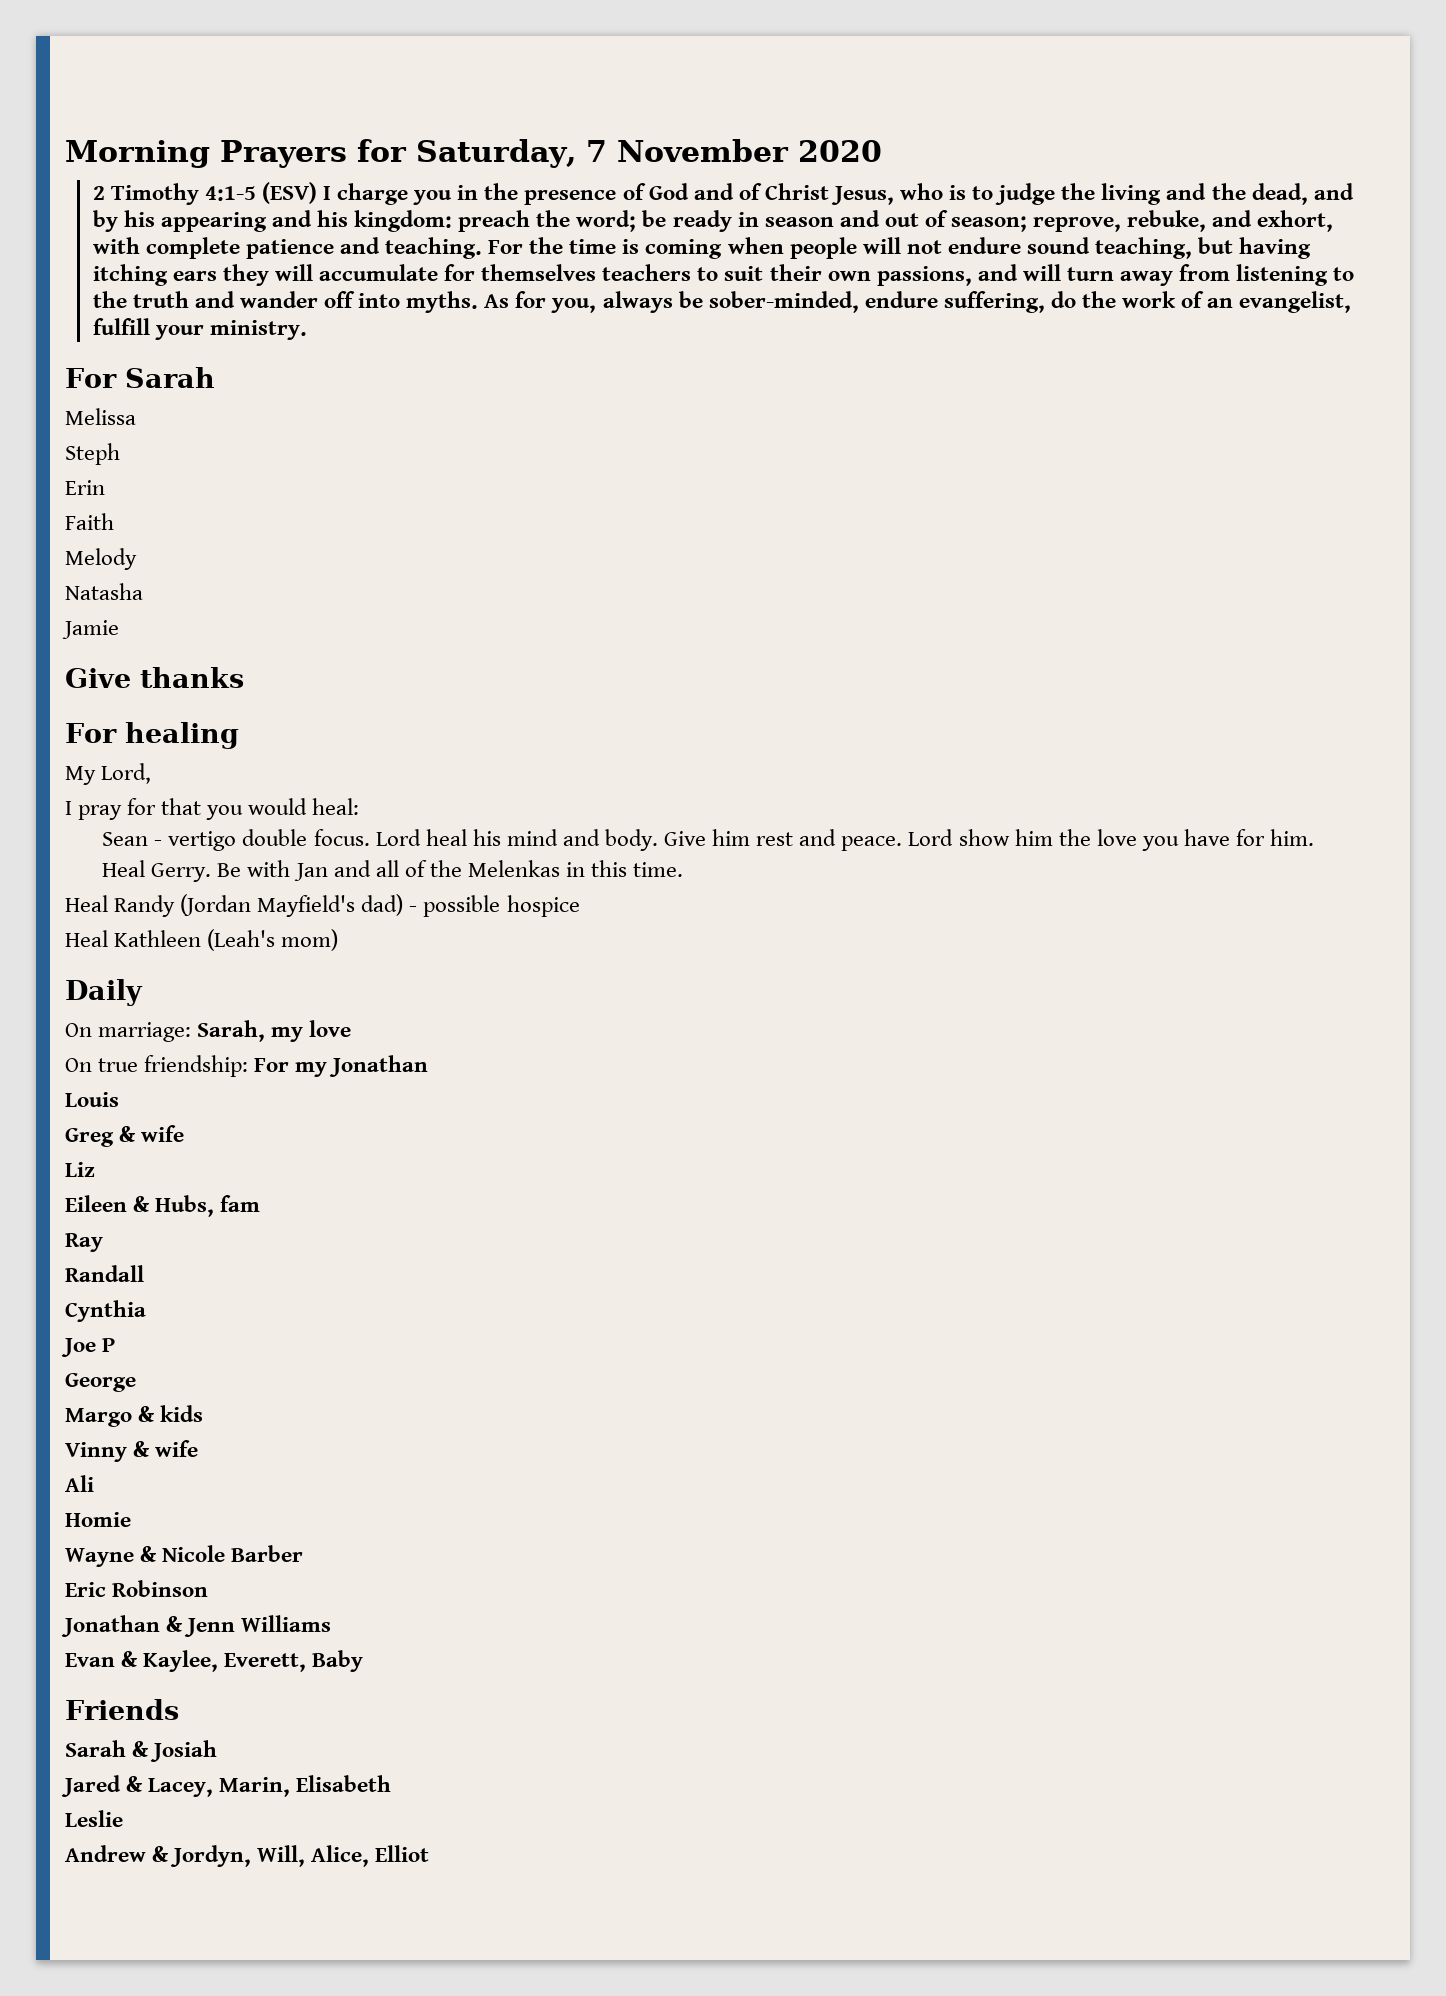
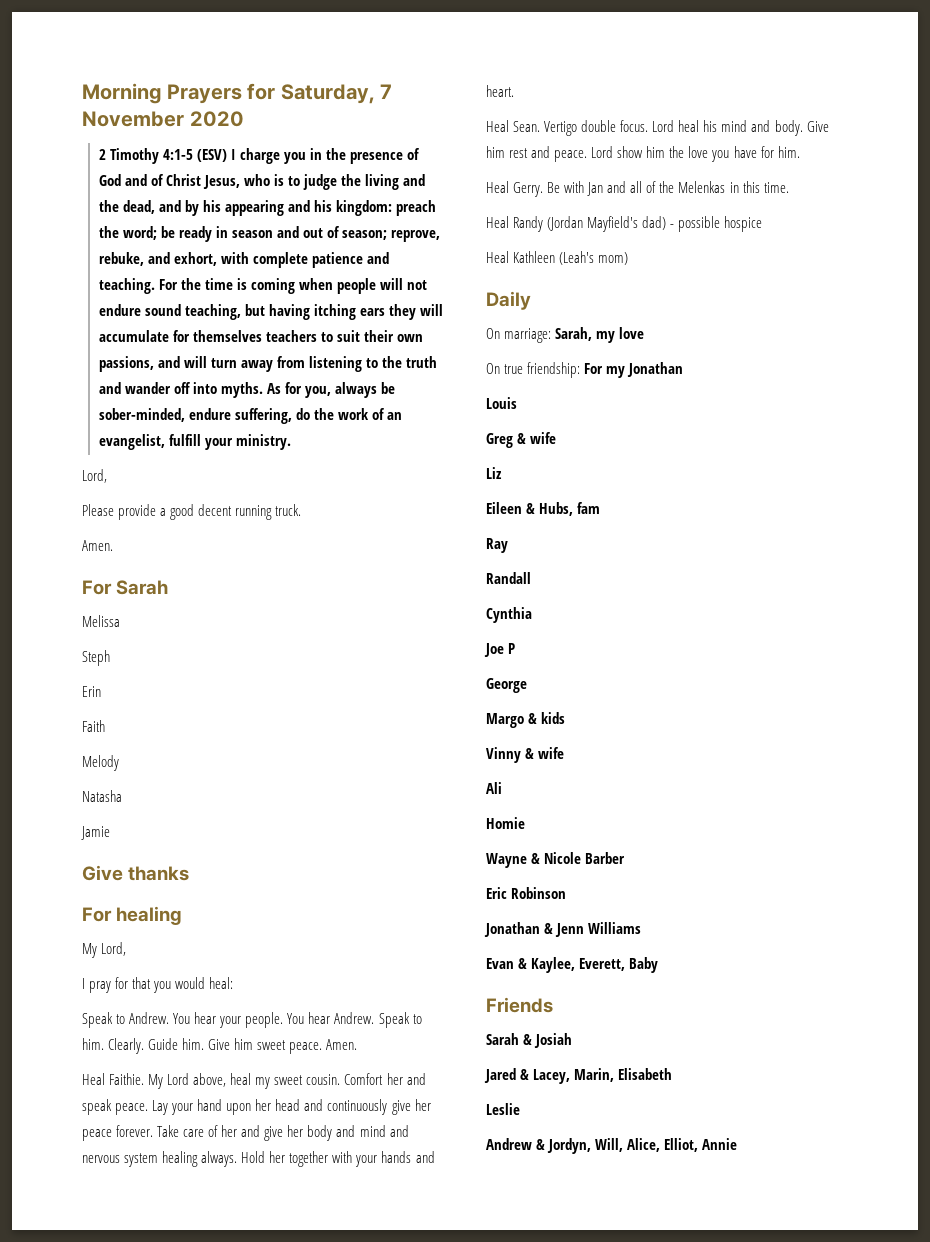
  As for you, always be sober-minded, endure suffering, do the work of an evangelist, fulfill your ministry.
+ Lord,
+ Please provide a good decent running truck.
+ Amen.
- Sean - vertigo double focus.
+ Speak to Andrew. You hear your people. You hear Andrew. Speak to him. Clearly. Guide him. Give him sweet peace. Amen.
+ Heal Faithie. My Lord above, heal my sweet cousin. Comfort her and speak peace. Lay your hand upon her head and continuously give her peace forever. Take care of her and give her body and mind and nervous system healing always. Hold her together with your hands and heart.
+ Heal Sean. Vertigo double focus.
- Andrew & Jordyn, Will, Alice, Elliot
+ Andrew & Jordyn, Will, Alice, Elliot, Annie

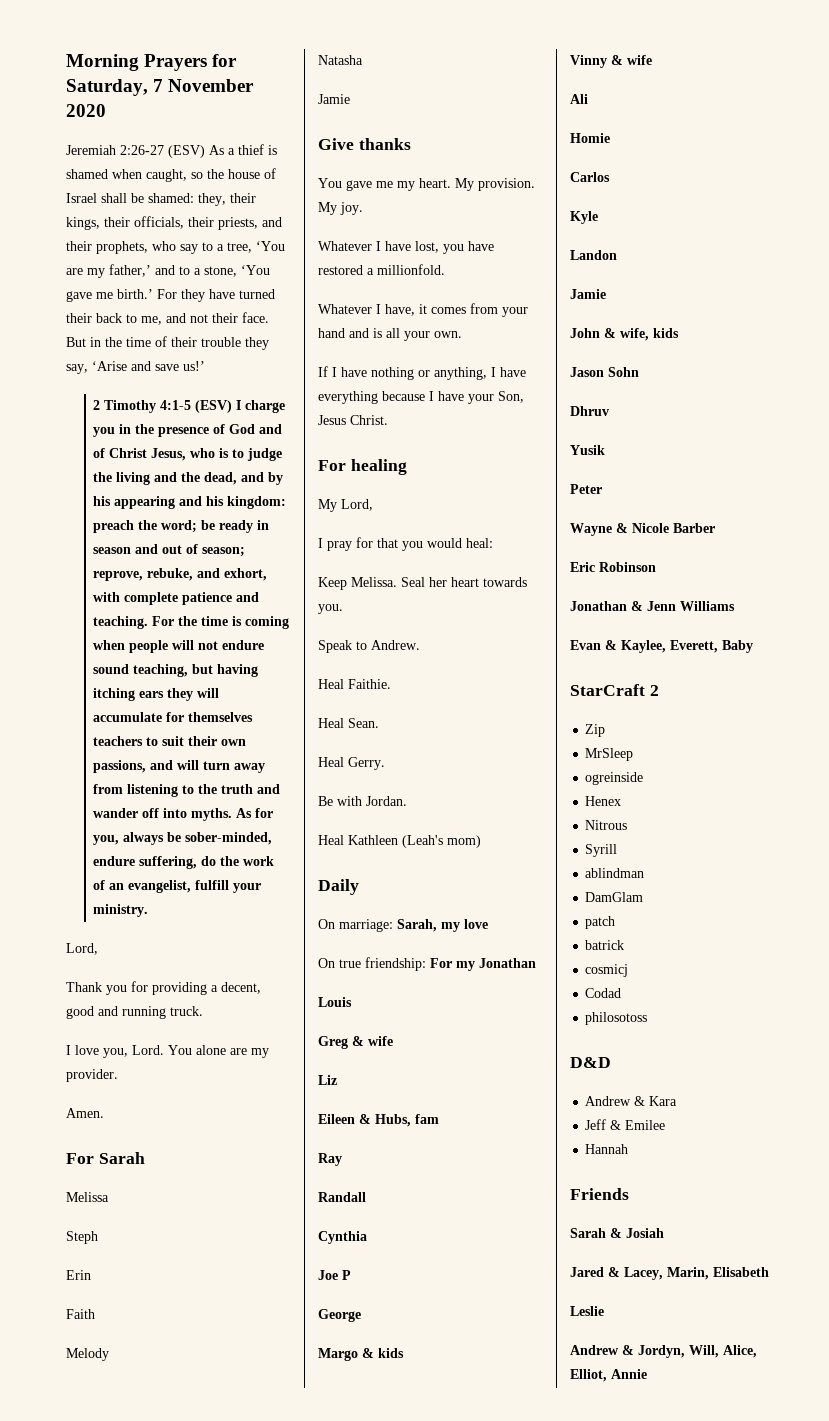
+ Jeremiah 2:26-27 (ESV) As a thief is shamed when caught, so the house of Israel shall be shamed: they, their kings, their officials, their priests, and their prophets, who say to a tree, ‘You are my father,’ and to a stone, ‘You gave me birth.’ For they have turned their back to me, and not their face. But in the time of their trouble they say, ‘Arise and save us!’
- Please provide a good decent running truck.
+ Thank you for providing a decent, good and running truck.
+ I love you, Lord. You alone are my provider.
+ You gave me my heart. My provision. My joy.
+ Whatever I have lost, you have restored a millionfold.
+ Whatever I have, it comes from your hand and is all your own.
+ If I have nothing or anything, I have everything because I have your Son, Jesus Christ.
- Speak to Andrew. You hear your people. You hear Andrew. Speak to him. Clearly. Guide him. Give him sweet peace. Amen.
- Heal Faithie. My Lord above, heal my sweet cousin. Comfort her and speak peace. Lay your hand upon her head and continuously give her peace forever. Take care of her and give her body and mind and nervous system healing always. Hold her together with your hands and heart.
- Heal Sean. Vertigo double focus. Lord heal his mind and body. Give him rest and peace. Lord show him the love you have for him.
+ Keep Melissa. Seal her heart towards you.
+ Speak to Andrew.
+ Heal Faithie.
+ Heal Sean.
- Heal Gerry. Be with Jan and all of the Melenkas in this time.
- Heal Randy (Jordan Mayfield's dad) - possible hospice
+ Heal Gerry.
+ Be with Jordan.
+ Carlos
+ Kyle
+ Landon
+ Jamie
+ John & wife, kids
+ Jason Sohn
+ Dhruv
+ Yusik
+ Peter
+ StarCraft 2
+ Zip
+ MrSleep
+ ogreinside
+ Henex
+ Nitrous
+ Syrill
+ ablindman
+ DamGlam
+ patch
+ batrick
+ cosmicj
+ Codad
+ philosotoss
+ D&D
+ Andrew & Kara
+ Jeff & Emilee
+ Hannah

